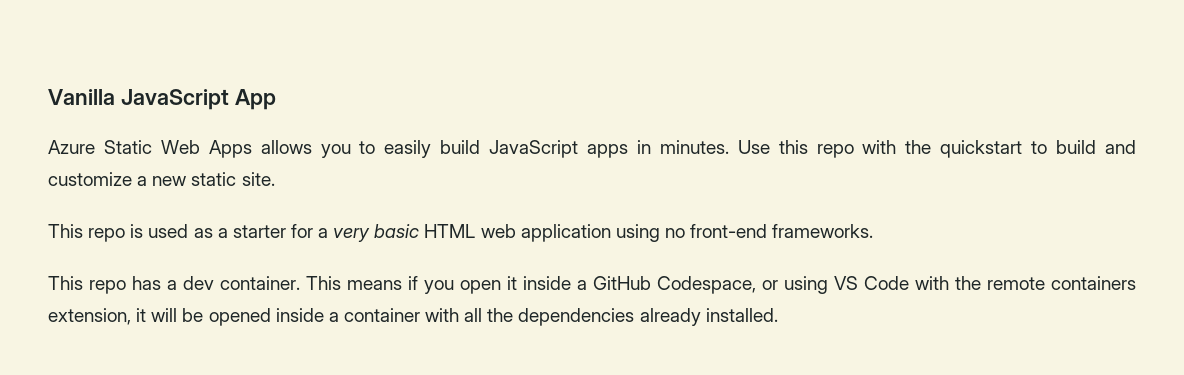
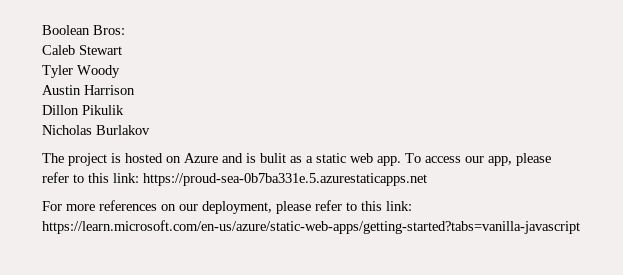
- Vanilla JavaScript App
- Azure Static Web Apps allows you to easily build JavaScript apps in minutes. Use this repo with the quickstart to build and customize a new static site.
- This repo is used as a starter for a very basic HTML web application using no front-end frameworks.
- This repo has a dev container. This means if you open it inside a GitHub Codespace, or using VS Code with the remote containers extension, it will be opened inside a container with all the dependencies already installed.
+ Boolean Bros:
+ Caleb Stewart
+ Tyler Woody
+ Austin Harrison
+ Dillon Pikulik
+ Nicholas Burlakov
+ The project is hosted on Azure and is bulit as a static web app. To access our app, please refer to this link: https://proud-sea-0b7ba331e.5.azurestaticapps.net
+ For more references on our deployment, please refer to this link: https://learn.microsoft.com/en-us/azure/static-web-apps/getting-started?tabs=vanilla-javascript

